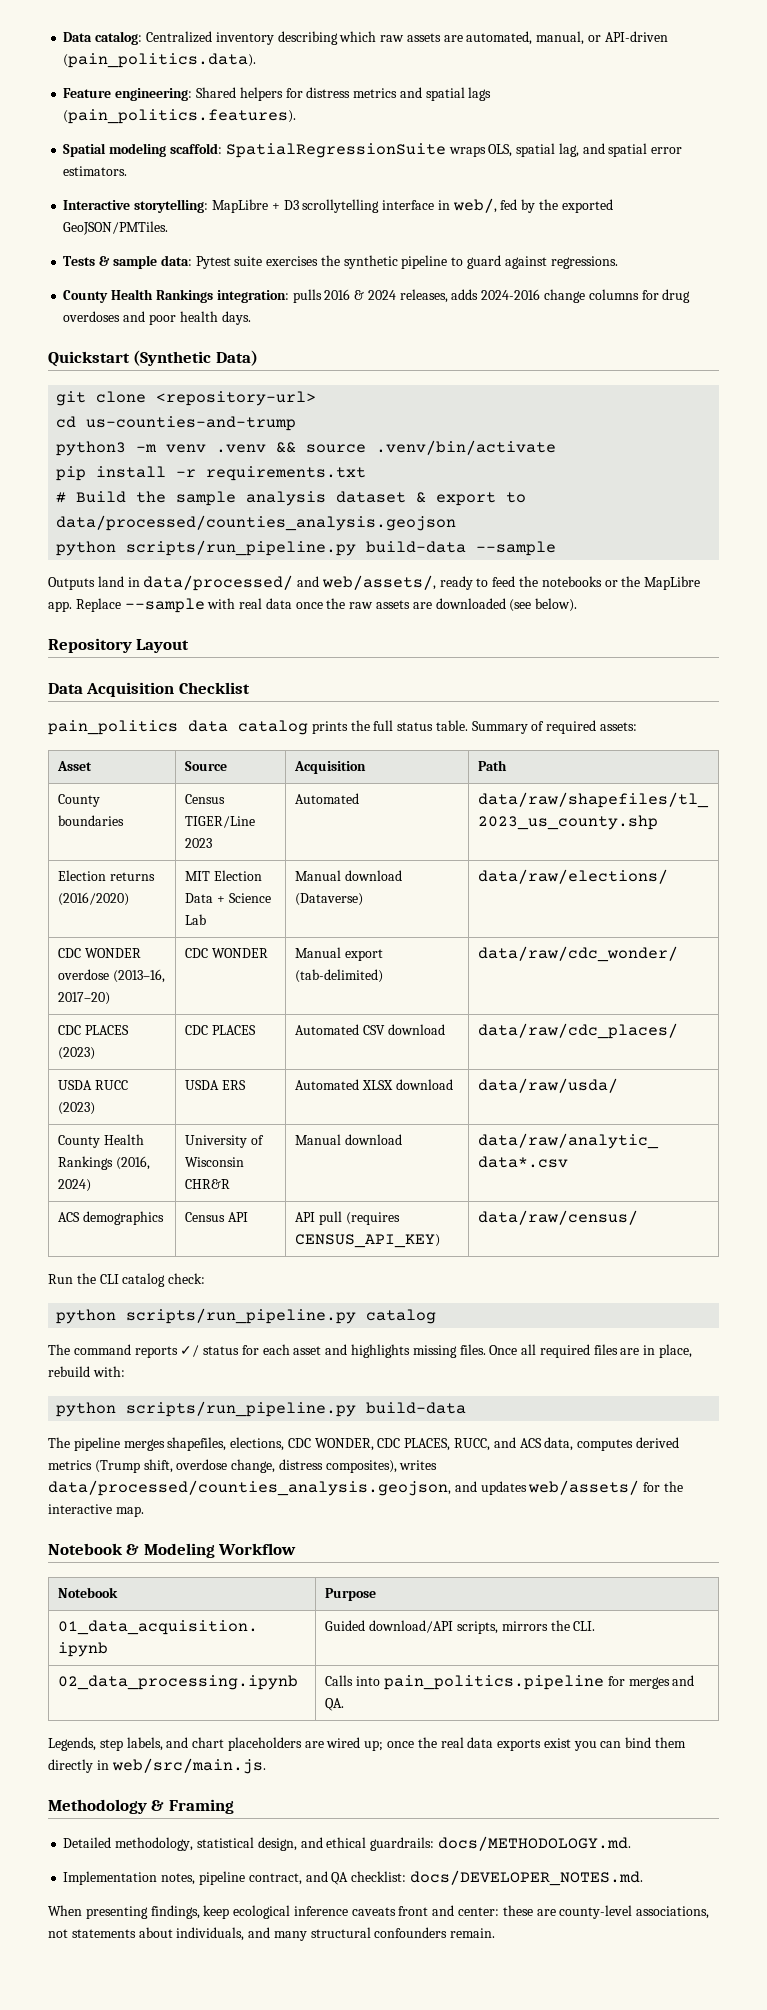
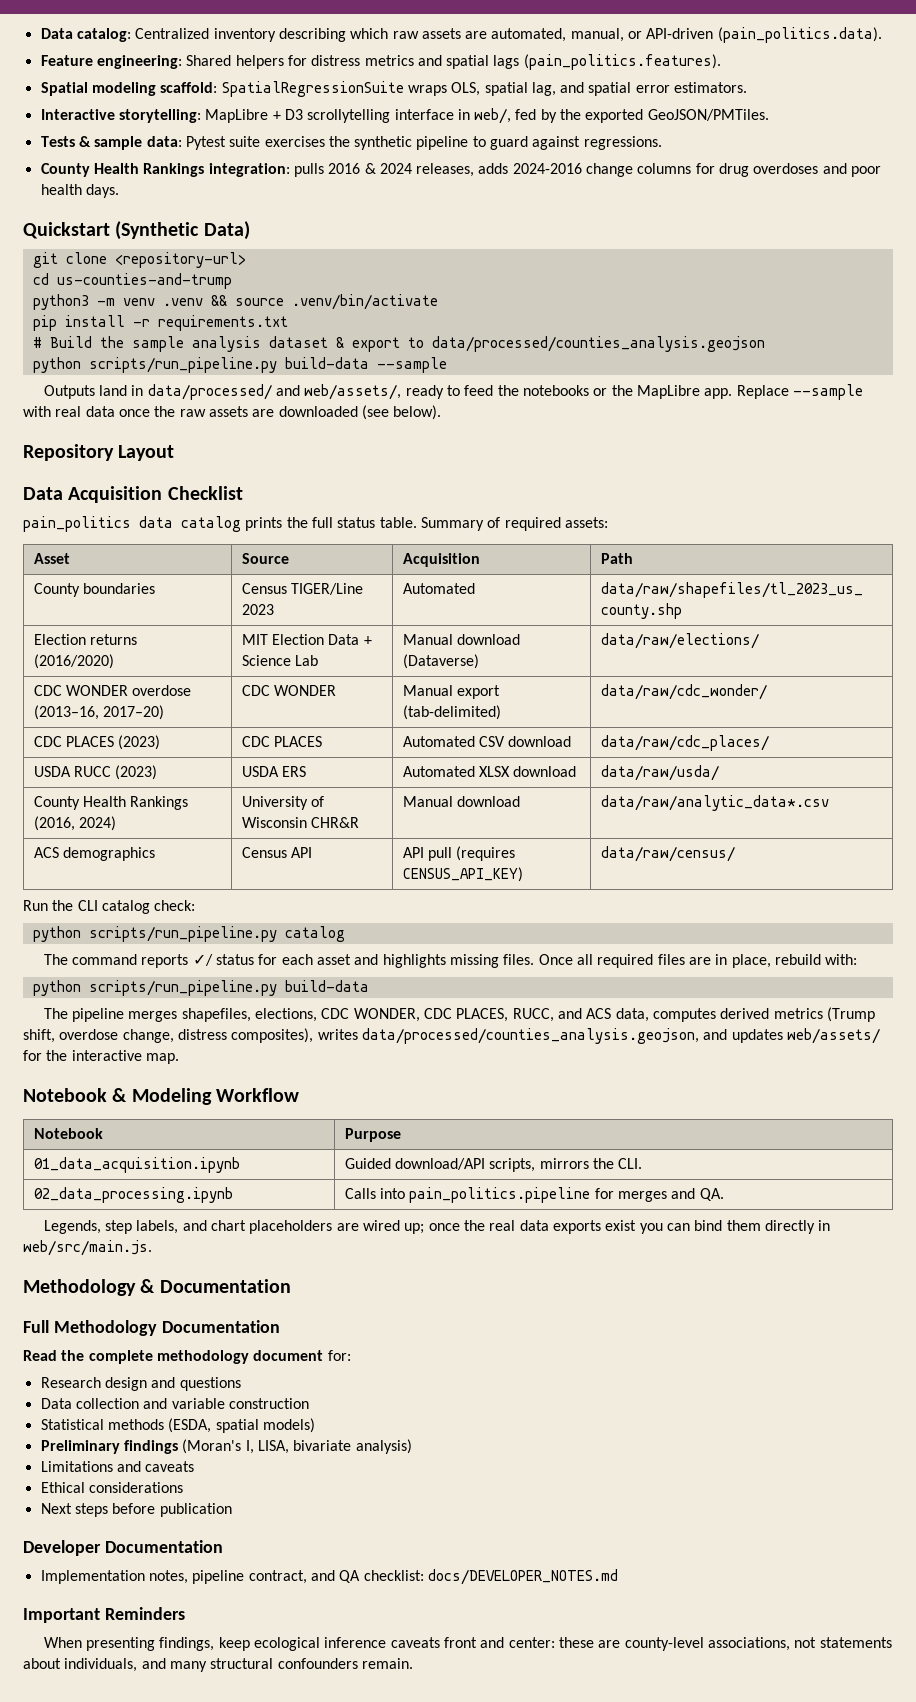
- Methodology & Framing
- Detailed methodology, statistical design, and ethical guardrails: docs/METHODOLOGY.md.
+ Methodology & Documentation
+ Full Methodology Documentation
+ Read the complete methodology document for:
+ Research design and questions
+ Data collection and variable construction
+ Statistical methods (ESDA, spatial models)
+ Preliminary findings (Moran's I, LISA, bivariate analysis)
+ Limitations and caveats
+ Ethical considerations
+ Next steps before publication
+ Developer Documentation
- Implementation notes, pipeline contract, and QA checklist: docs/DEVELOPER_NOTES.md.
+ Implementation notes, pipeline contract, and QA checklist: docs/DEVELOPER_NOTES.md
+ Important Reminders

